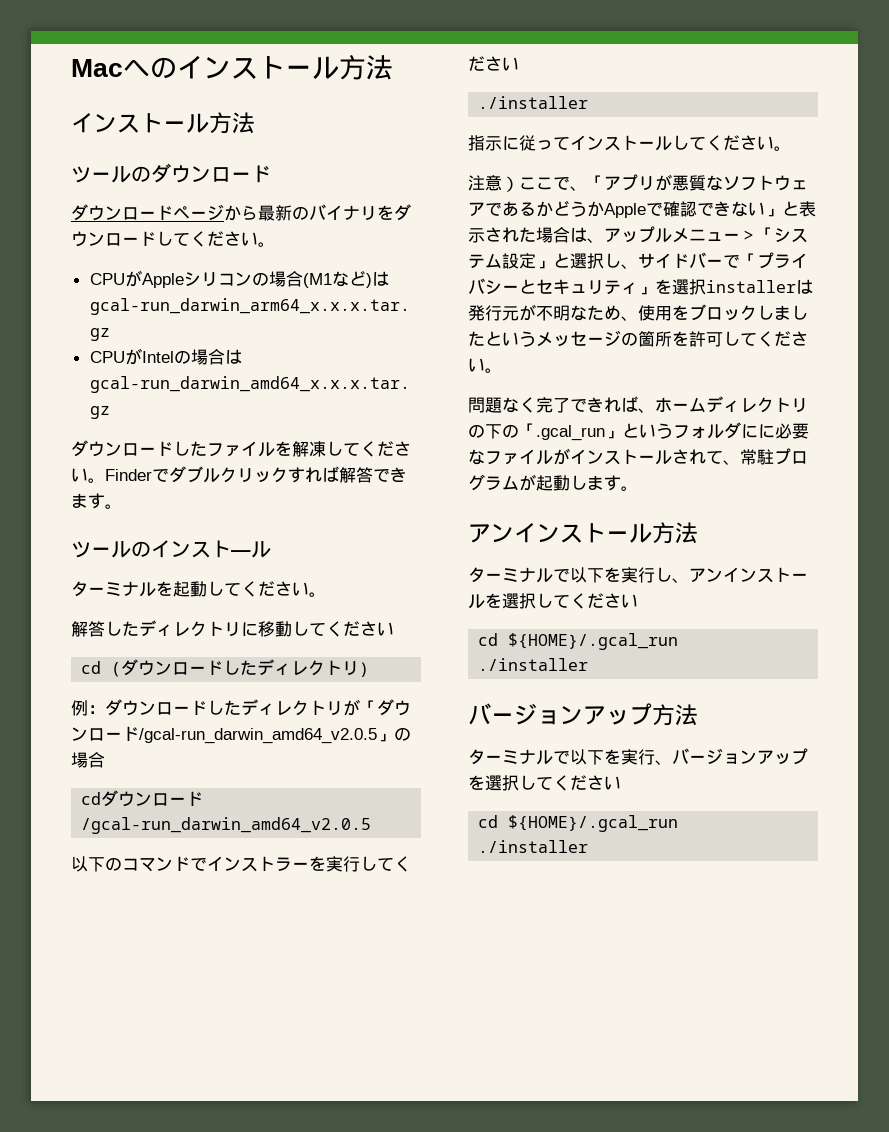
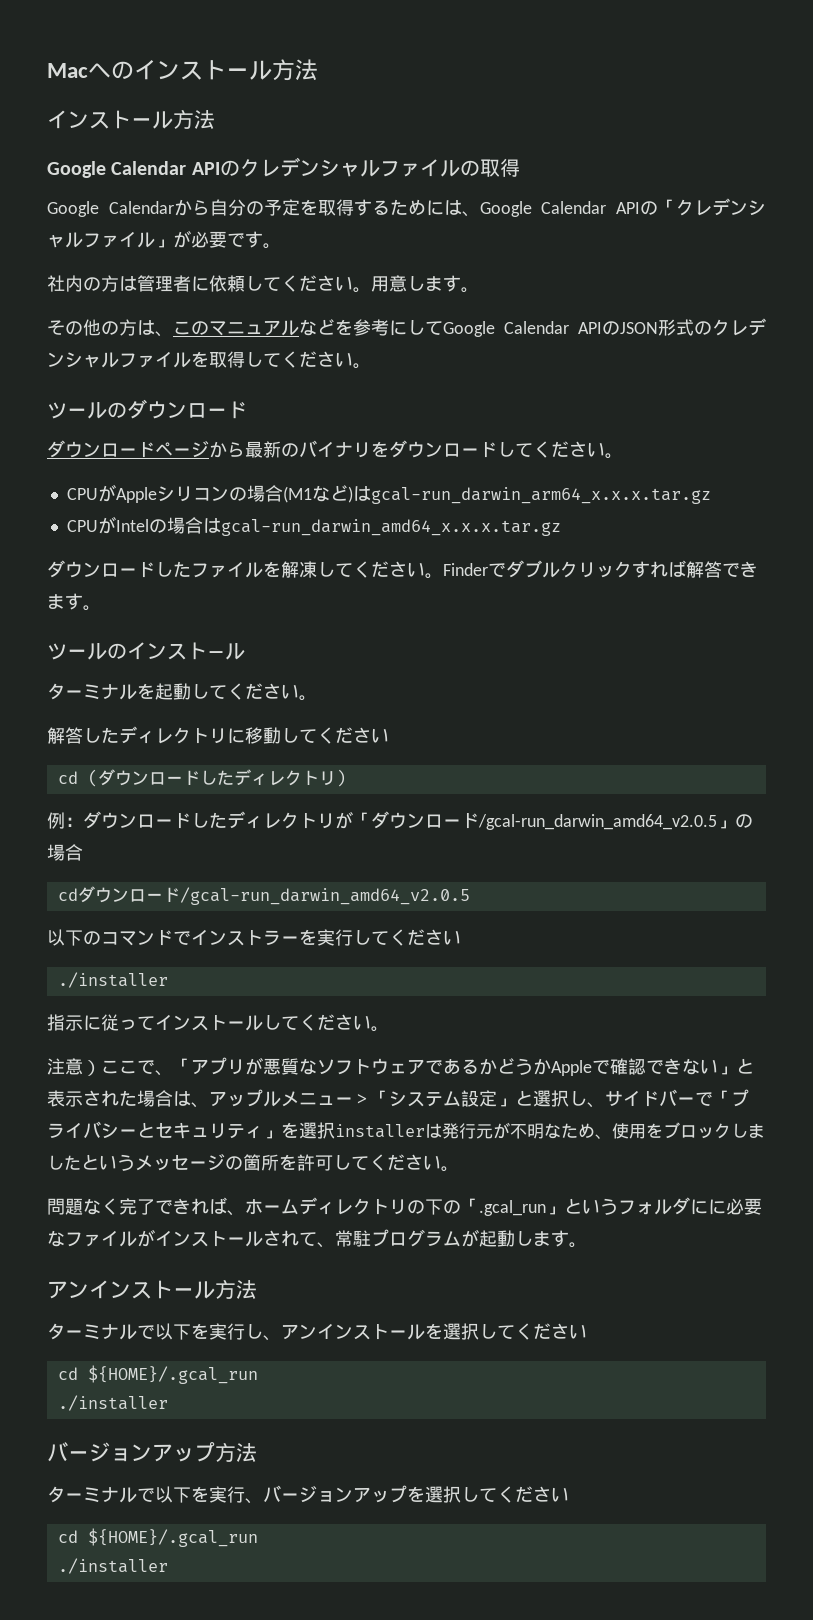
+ Google Calendar APIのクレデンシャルファイルの取得
+ Google Calendarから自分の予定を取得するためには、Google Calendar APIの「クレデンシャルファイル」が必要です。
+ 社内の方は管理者に依頼してください。用意します。
+ その他の方は、このマニュアルなどを参考にしてGoogle Calendar APIのJSON形式のクレデンシャルファイルを取得してください。

